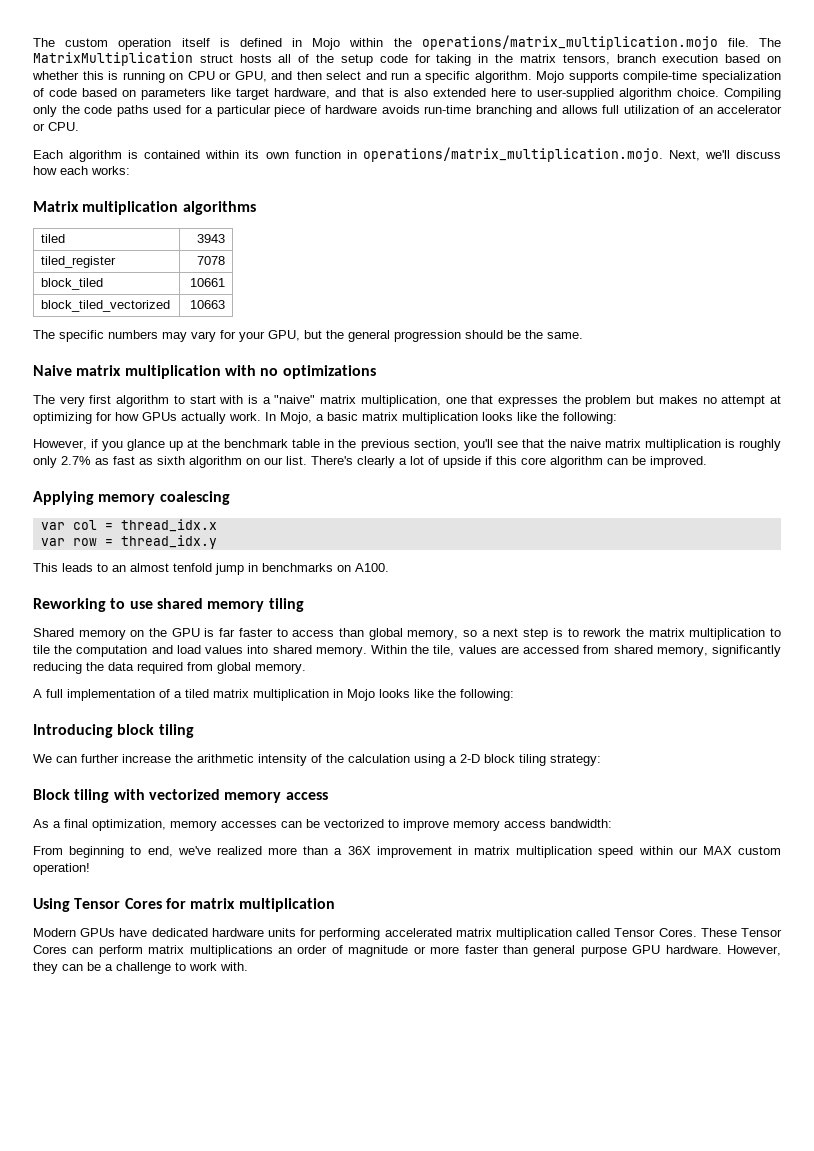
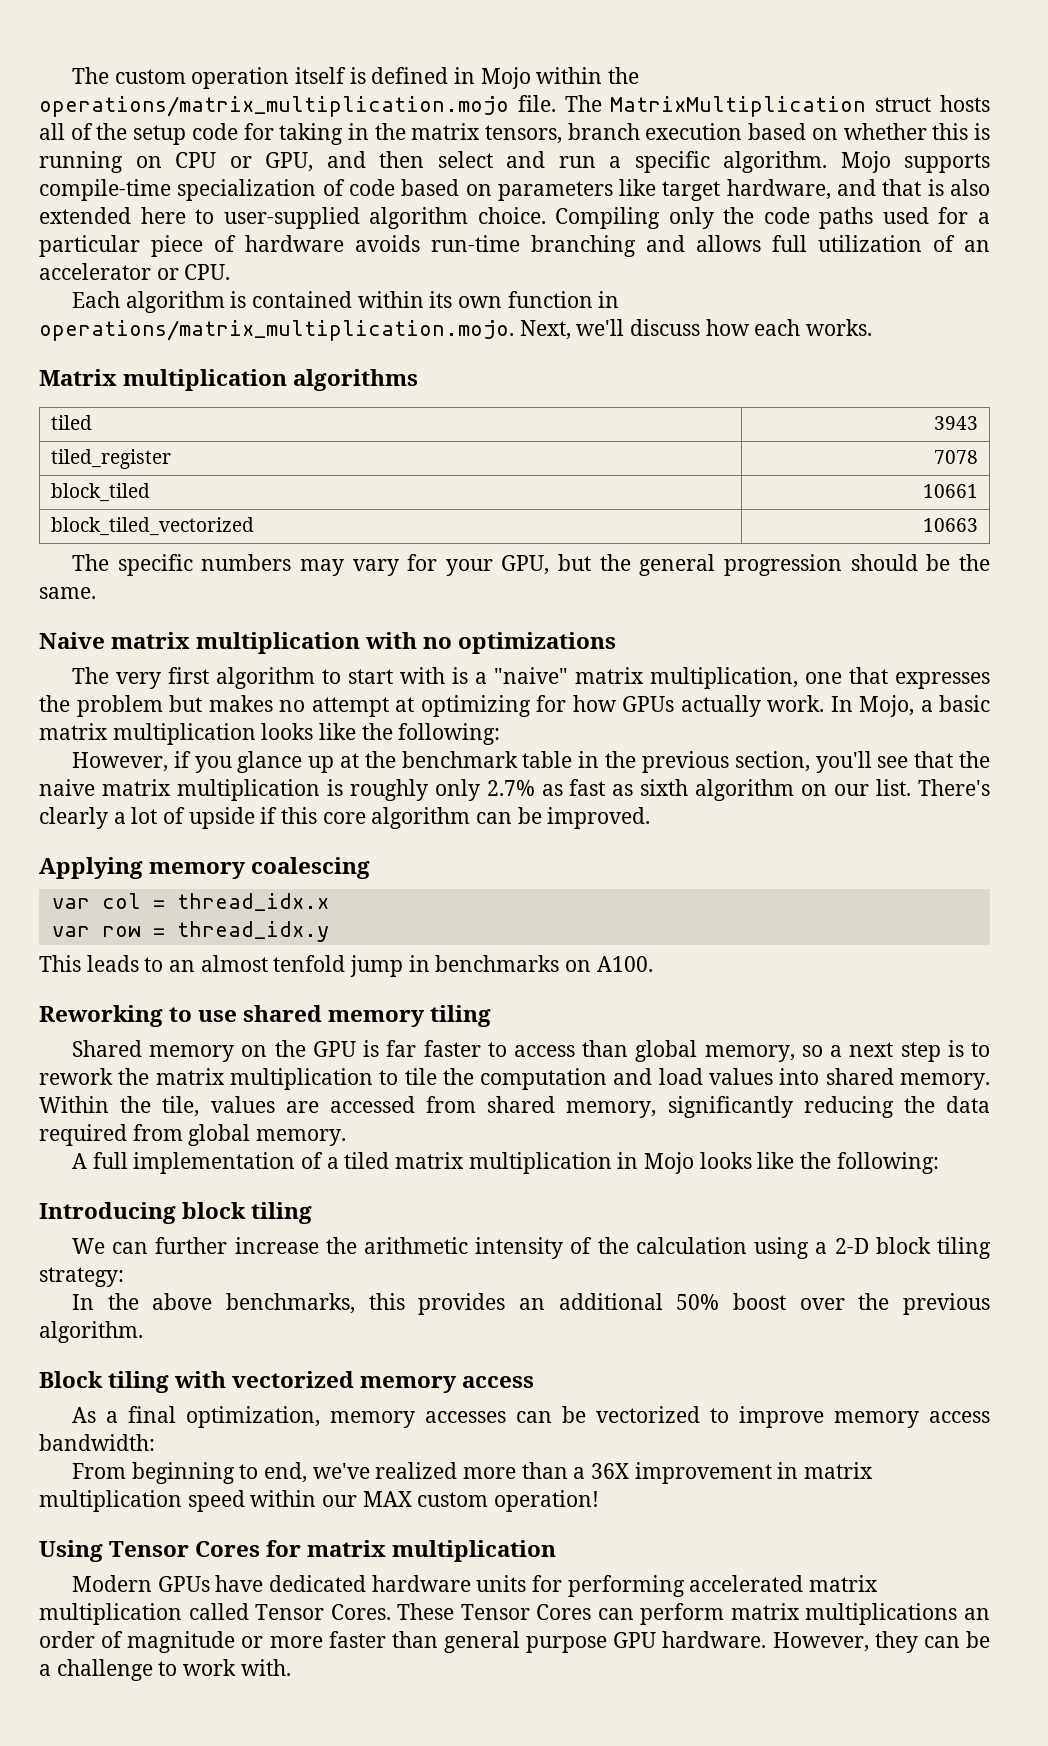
- Each algorithm is contained within its own function in operations/matrix_multiplication.mojo. Next, we'll discuss how each works:
+ Each algorithm is contained within its own function in operations/matrix_multiplication.mojo. Next, we'll discuss how each works.
+ In the above benchmarks, this provides an additional 50% boost over the previous algorithm.

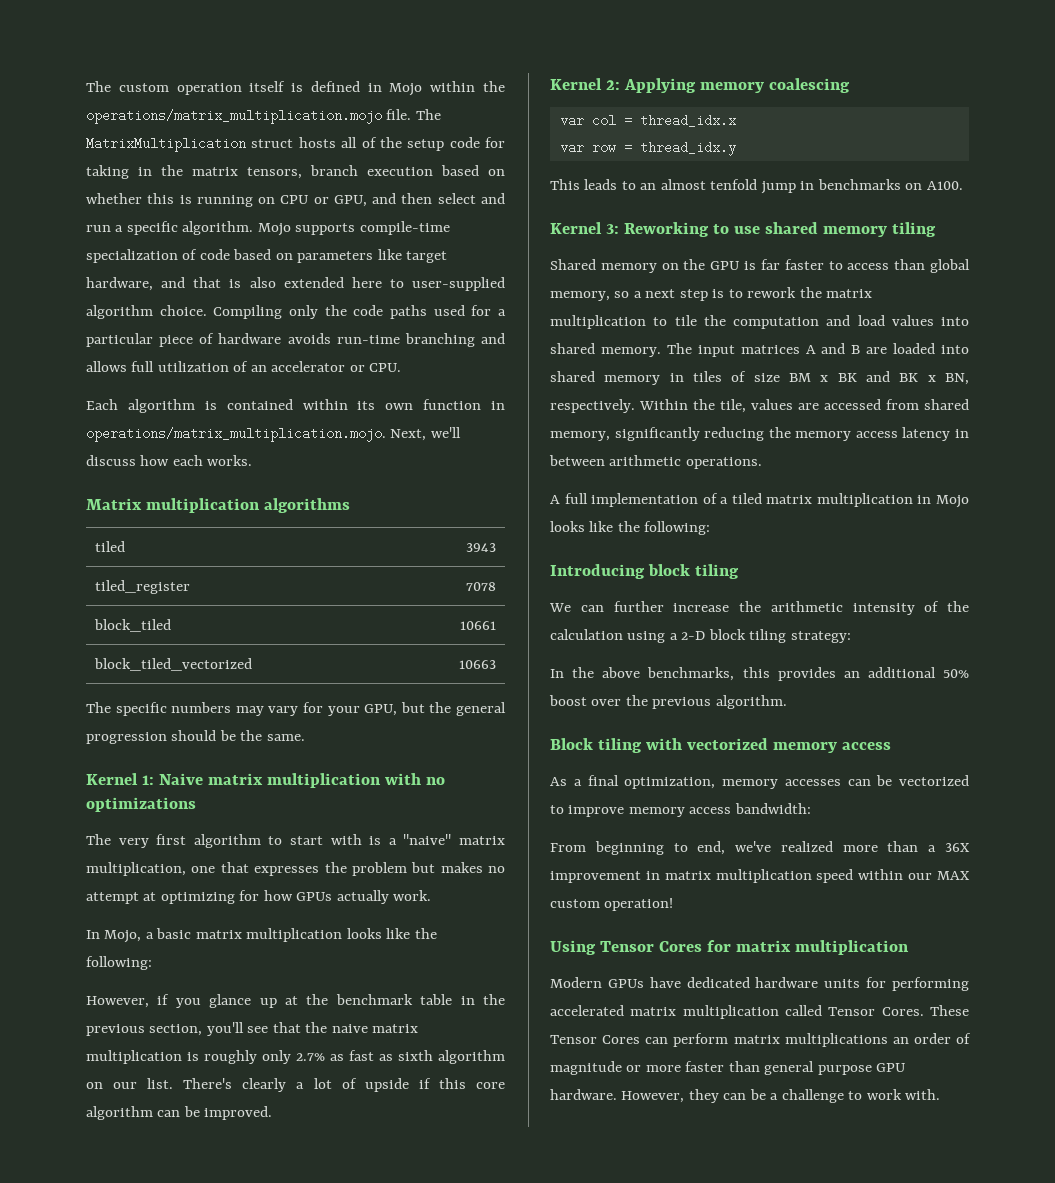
- Naive matrix multiplication with no optimizations
+ Kernel 1: Naive matrix multiplication with no optimizations
- The very first algorithm to start with is a "naive" matrix multiplication, one that expresses the problem but makes no attempt at optimizing for how GPUs actually work. In Mojo, a basic matrix multiplication looks like the following:
+ The very first algorithm to start with is a "naive" matrix multiplication, one that expresses the problem but makes no attempt at optimizing for how GPUs actually work.
+ In Mojo, a basic matrix multiplication looks like the following:
- Applying memory coalescing
+ Kernel 2: Applying memory coalescing
- Reworking to use shared memory tiling
+ Kernel 3: Reworking to use shared memory tiling
+ The input matrices A and B are loaded into shared memory in tiles of size BM x BK and BK x BN, respectively.
- Within the tile, values are accessed from shared memory, significantly reducing the data required from global memory.
+ Within the tile, values are accessed from shared memory, significantly reducing the memory access latency in between arithmetic operations.

